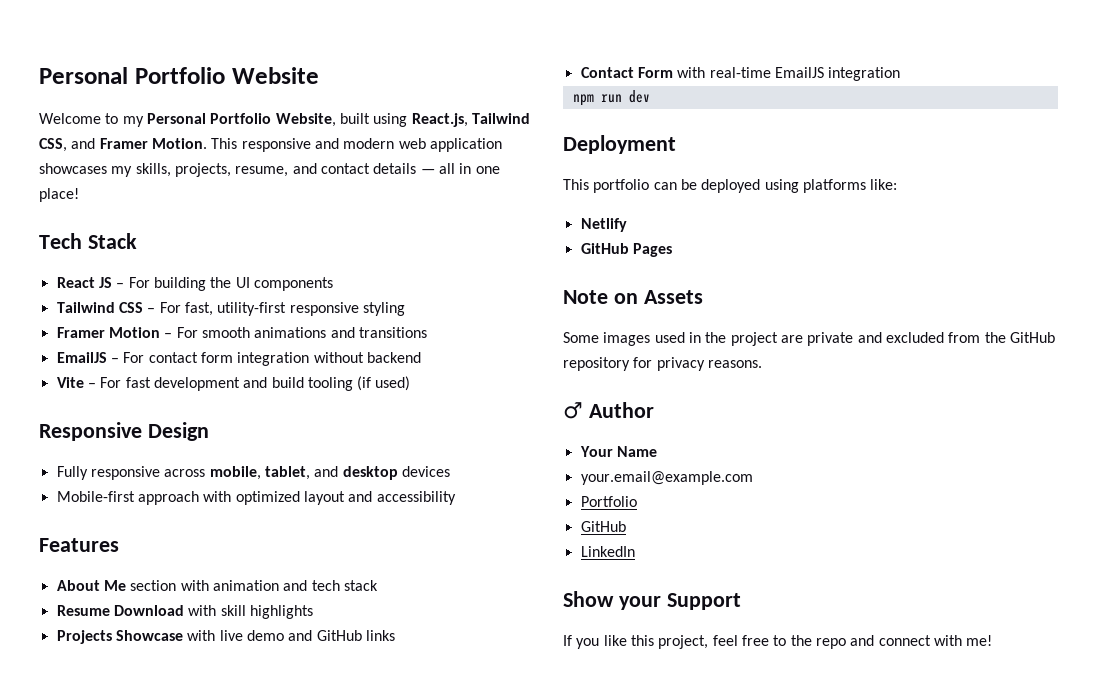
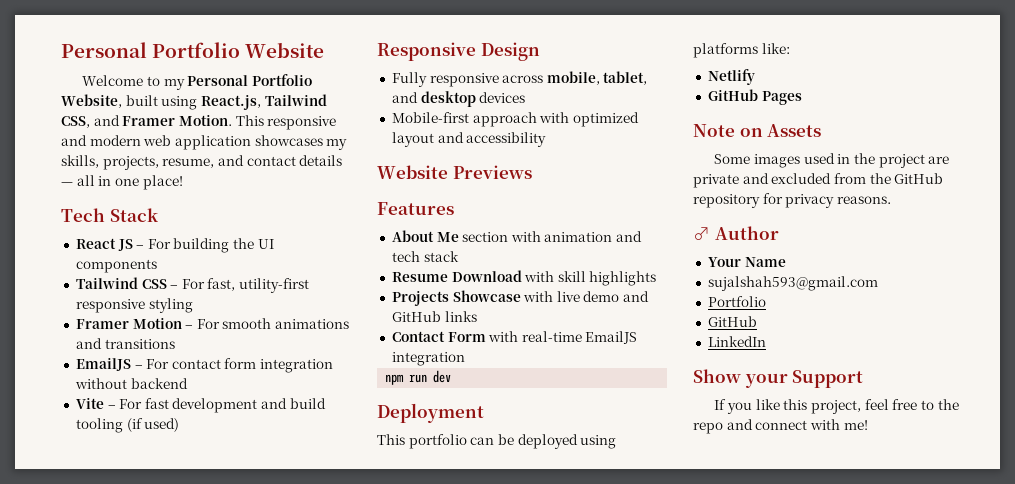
+ Website Previews
- your.email@example.com
+ sujalshah593@gmail.com

